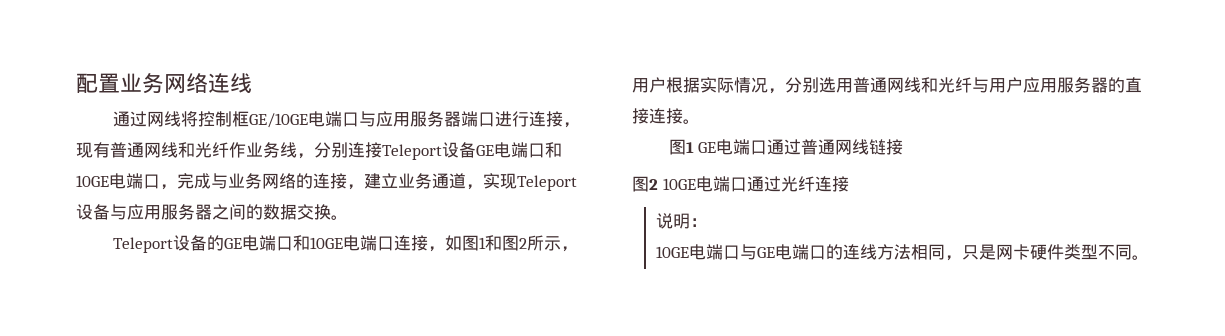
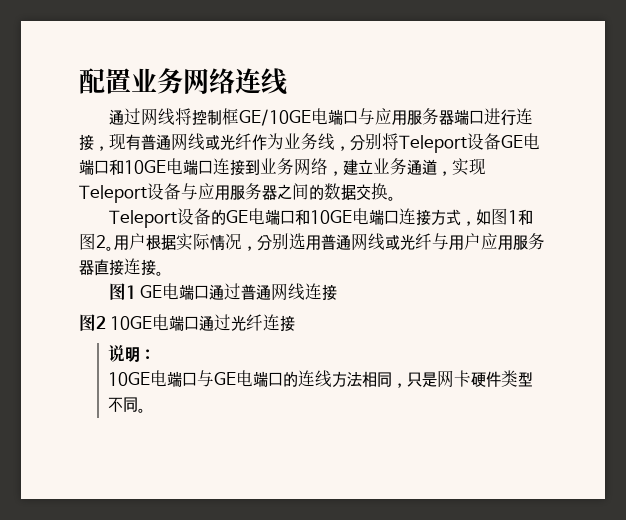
- 通过网线将控制框GE/10GE电端口与应用服务器端口进行连接，现有普通网线和光纤作业务线，分别连接Teleport设备GE电端口和10GE电端口，完成与业务网络的连接，建立业务通道，实现Teleport设备与应用服务器之间的数据交换。
+ 通过网线将控制框GE/10GE电端口与应用服务器端口进行连接，现有普通网线或光纤作为业务线，分别将Teleport设备GE电端口和10GE电端口连接到业务网络，建立业务通道，实现Teleport设备与应用服务器之间的数据交换。
- Teleport设备的GE电端口和10GE电端口连接，如图1和图2所示，用户根据实际情况，分别选用普通网线和光纤与用户应用服务器的直接连接。
+ Teleport设备的GE电端口和10GE电端口连接方式，如图1和图2。用户根据实际情况，分别选用普通网线或光纤与用户应用服务器直接连接。
- 图1 GE电端口通过普通网线链接
+ 图1 GE电端口通过普通网线连接

